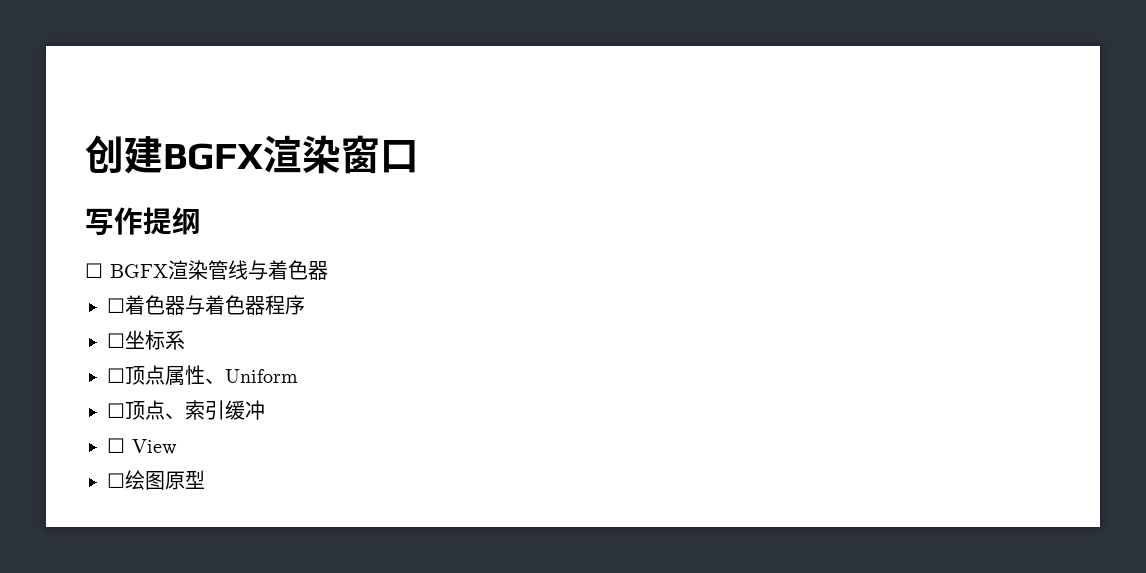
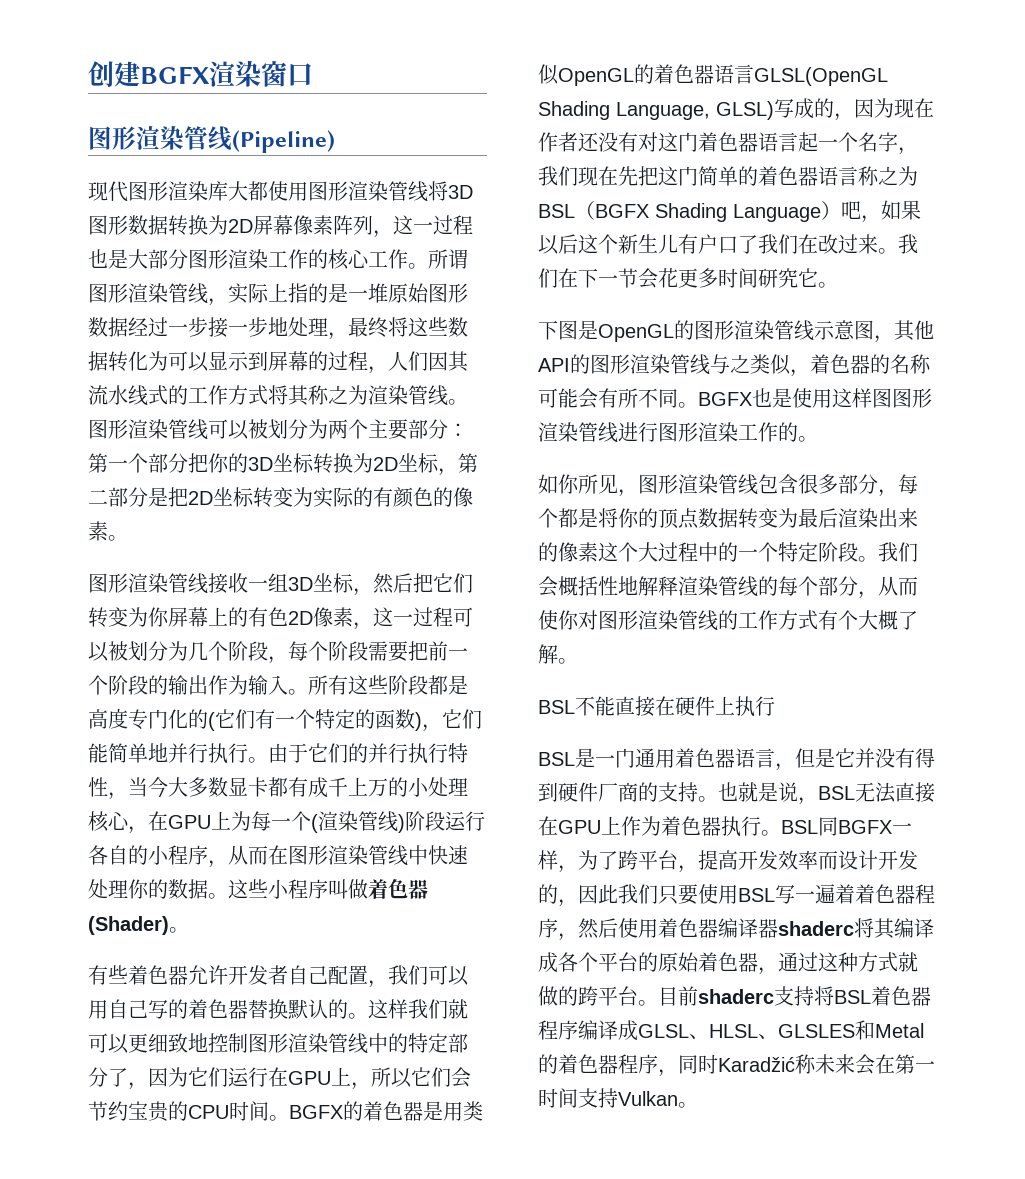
- 写作提纲
- ☐ BGFX渲染管线与着色器
- ☐着色器与着色器程序
- ☐坐标系
- ☐顶点属性、Uniform
- ☐顶点、索引缓冲
- ☐ View
- ☐绘图原型
+ 图形渲染管线(Pipeline)
+ 现代图形渲染库大都使用图形渲染管线将3D图形数据转换为2D屏幕像素阵列，这一过程也是大部分图形渲染工作的核心工作。所谓图形渲染管线，实际上指的是一堆原始图形数据经过一步接一步地处理，最终将这些数据转化为可以显示到屏幕的过程，人们因其流水线式的工作方式将其称之为渲染管线。图形渲染管线可以被划分为两个主要部分：第一个部分把你的3D坐标转换为2D坐标，第二部分是把2D坐标转变为实际的有颜色的像素。
+ 图形渲染管线接收一组3D坐标，然后把它们转变为你屏幕上的有色2D像素，这一过程可以被划分为几个阶段，每个阶段需要把前一个阶段的输出作为输入。所有这些阶段都是高度专门化的(它们有一个特定的函数)，它们能简单地并行执行。由于它们的并行执行特性，当今大多数显卡都有成千上万的小处理核心，在GPU上为每一个(渲染管线)阶段运行各自的小程序，从而在图形渲染管线中快速处理你的数据。这些小程序叫做着色器(Shader)。
+ 有些着色器允许开发者自己配置，我们可以用自己写的着色器替换默认的。这样我们就可以更细致地控制图形渲染管线中的特定部分了，因为它们运行在GPU上，所以它们会节约宝贵的CPU时间。BGFX的着色器是用类似OpenGL的着色器语言GLSL(OpenGL Shading Language, GLSL)写成的，因为现在作者还没有对这门着色器语言起一个名字，我们现在先把这门简单的着色器语言称之为BSL（BGFX Shading Language）吧，如果以后这个新生儿有户口了我们在改过来。我们在下一节会花更多时间研究它。
+ 下图是OpenGL的图形渲染管线示意图，其他API的图形渲染管线与之类似，着色器的名称可能会有所不同。BGFX也是使用这样图图形渲染管线进行图形渲染工作的。
+ 如你所见，图形渲染管线包含很多部分，每个都是将你的顶点数据转变为最后渲染出来的像素这个大过程中的一个特定阶段。我们会概括性地解释渲染管线的每个部分，从而使你对图形渲染管线的工作方式有个大概了解。
+ BSL不能直接在硬件上执行
+ BSL是一门通用着色器语言，但是它并没有得到硬件厂商的支持。也就是说，BSL无法直接在GPU上作为着色器执行。BSL同BGFX一样，为了跨平台，提高开发效率而设计开发的，因此我们只要使用BSL写一遍着着色器程序，然后使用着色器编译器shaderc将其编译成各个平台的原始着色器，通过这种方式就做的跨平台。目前shaderc支持将BSL着色器程序编译成GLSL、HLSL、GLSLES和Metal的着色器程序，同时Karadžić称未来会在第一时间支持Vulkan。

